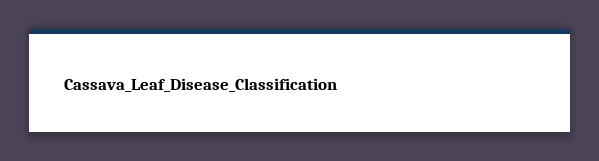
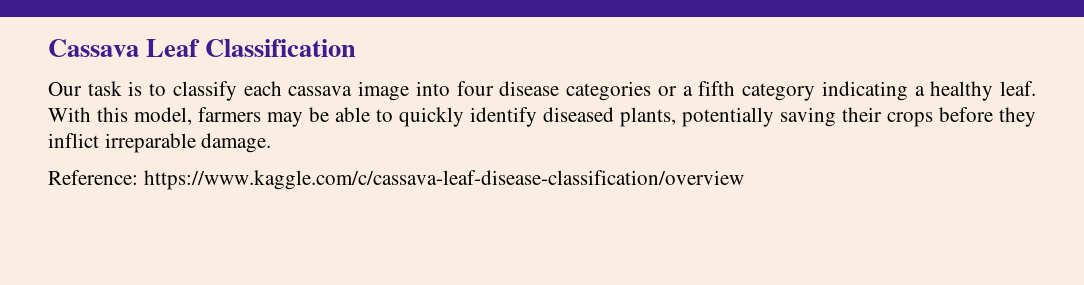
- Cassava_Leaf_Disease_Classification
+ Cassava Leaf Classification
+ Our task is to classify each cassava image into four disease categories or a fifth category indicating a healthy leaf. With this model, farmers may be able to quickly identify diseased plants, potentially saving their crops before they inflict irreparable damage.
+ Reference: https://www.kaggle.com/c/cassava-leaf-disease-classification/overview

